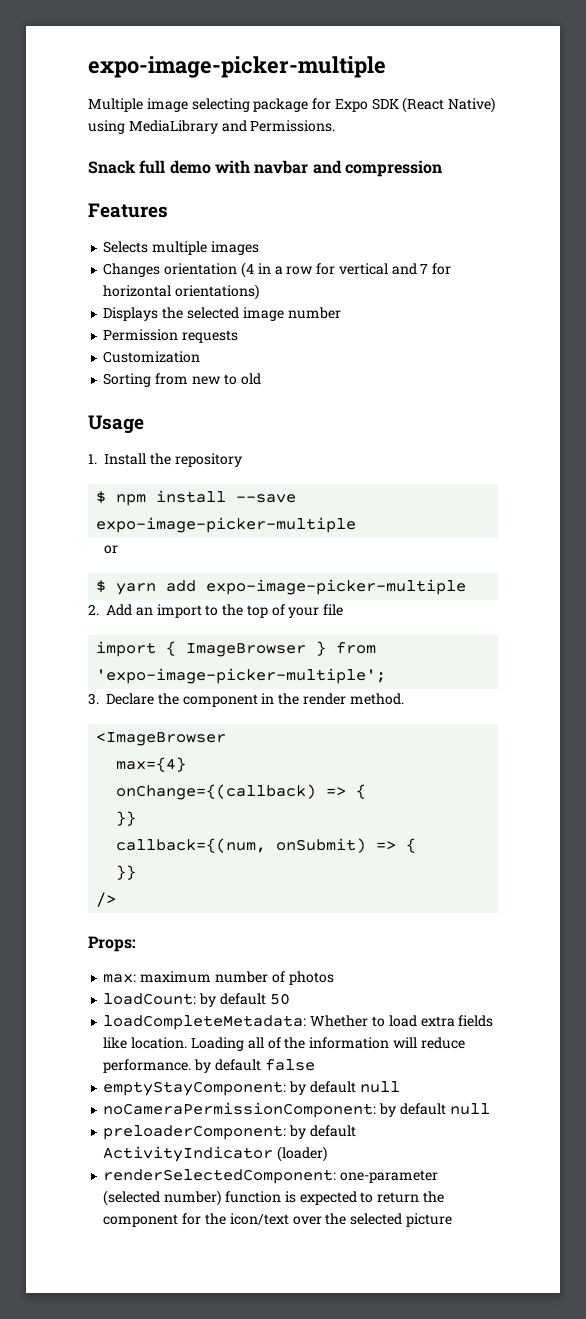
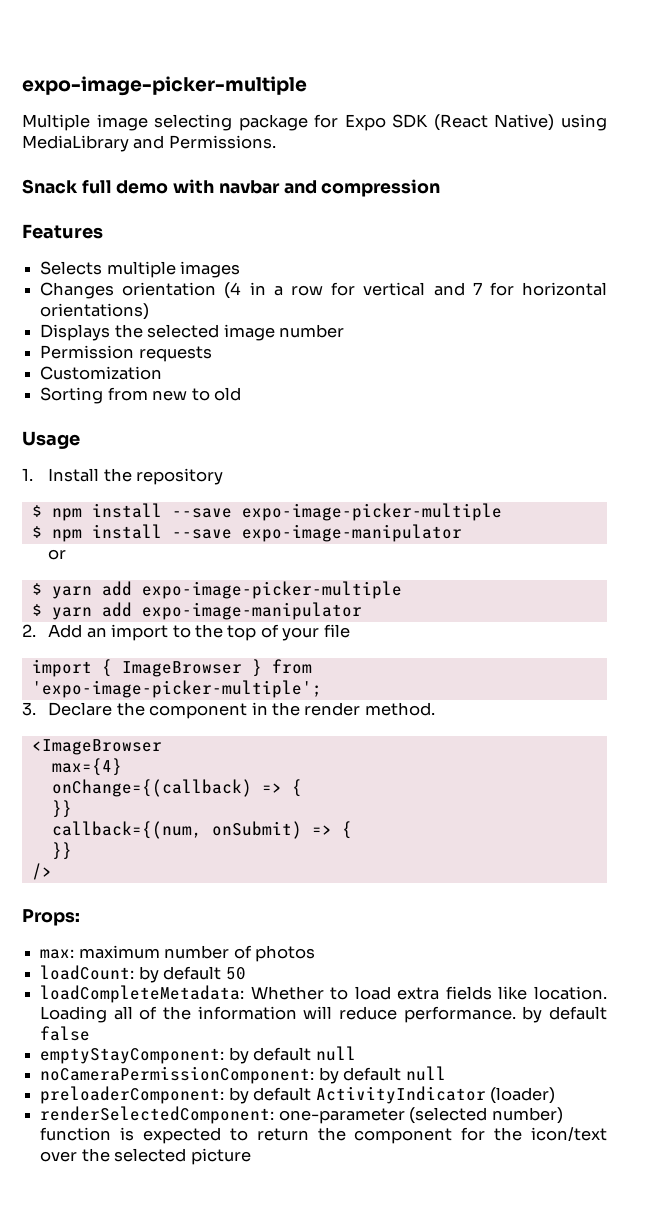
+ $ npm install --save expo-image-manipulator
+ $ yarn add expo-image-manipulator

